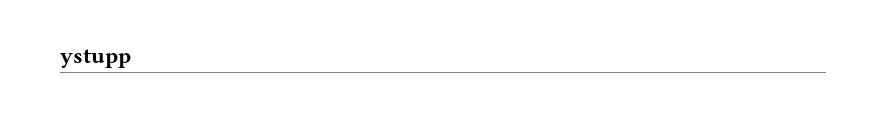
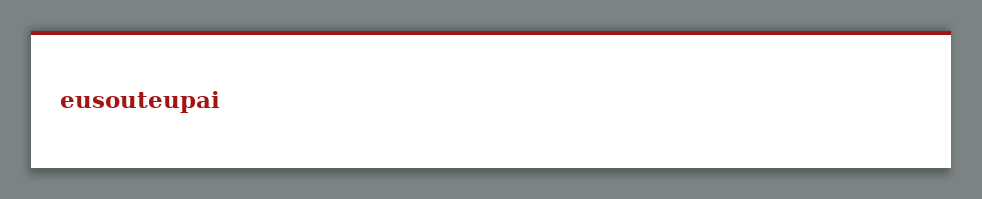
- ystupp
+ eusouteupai

